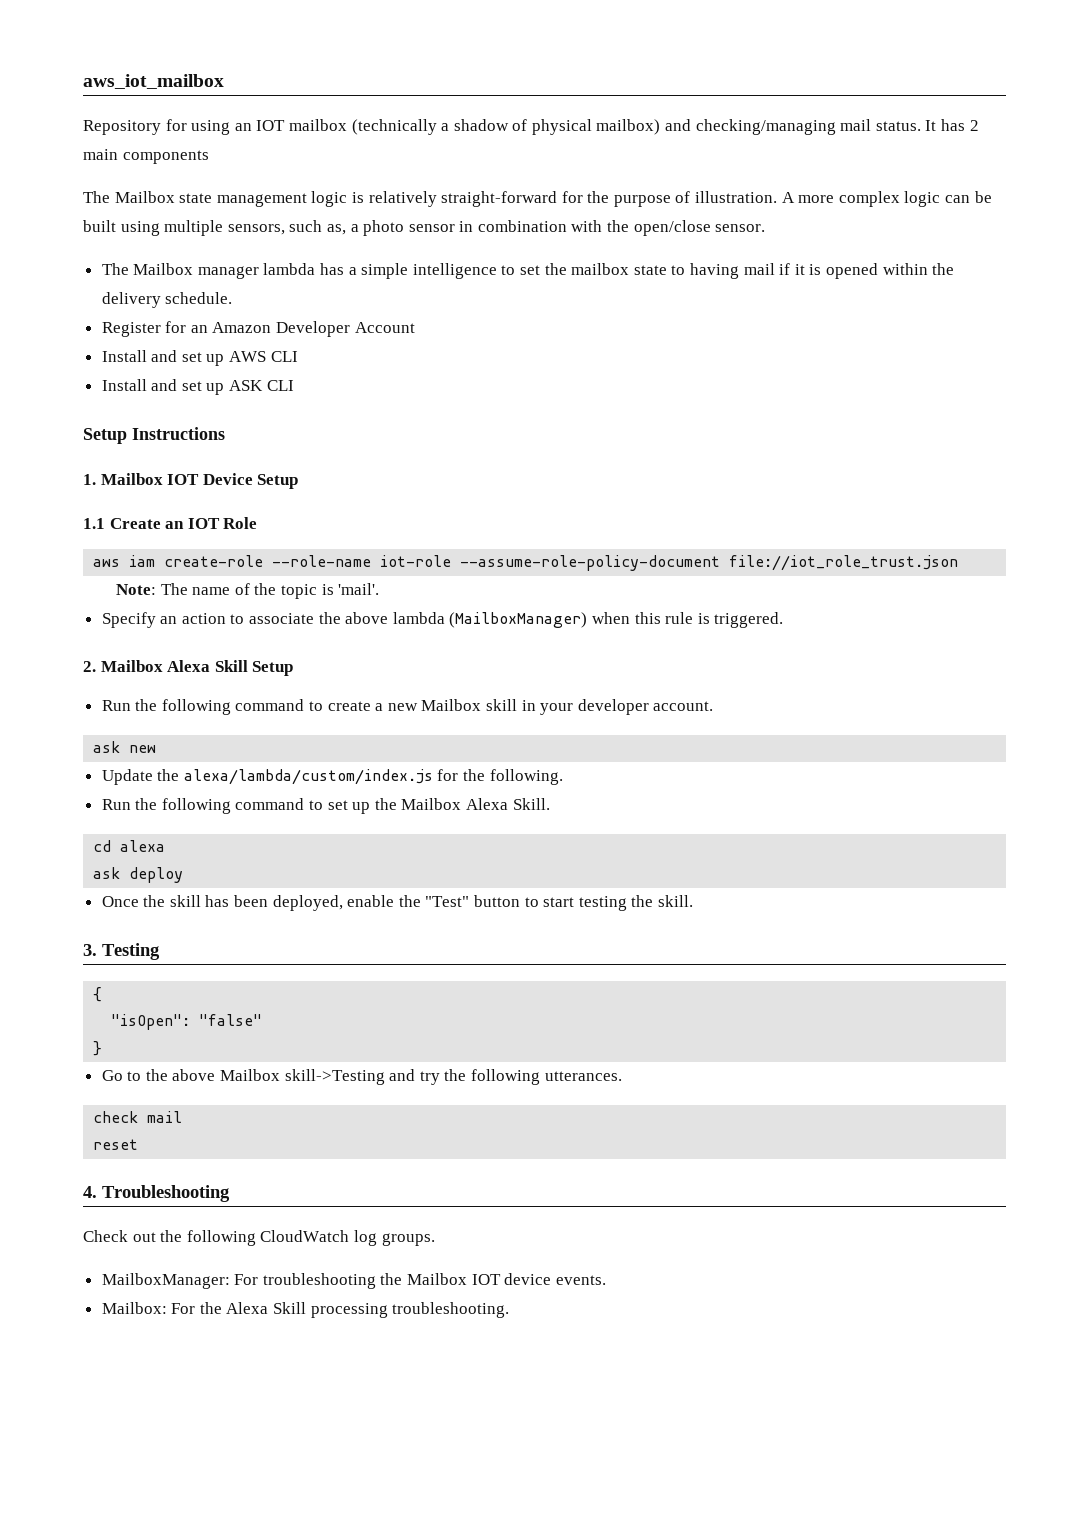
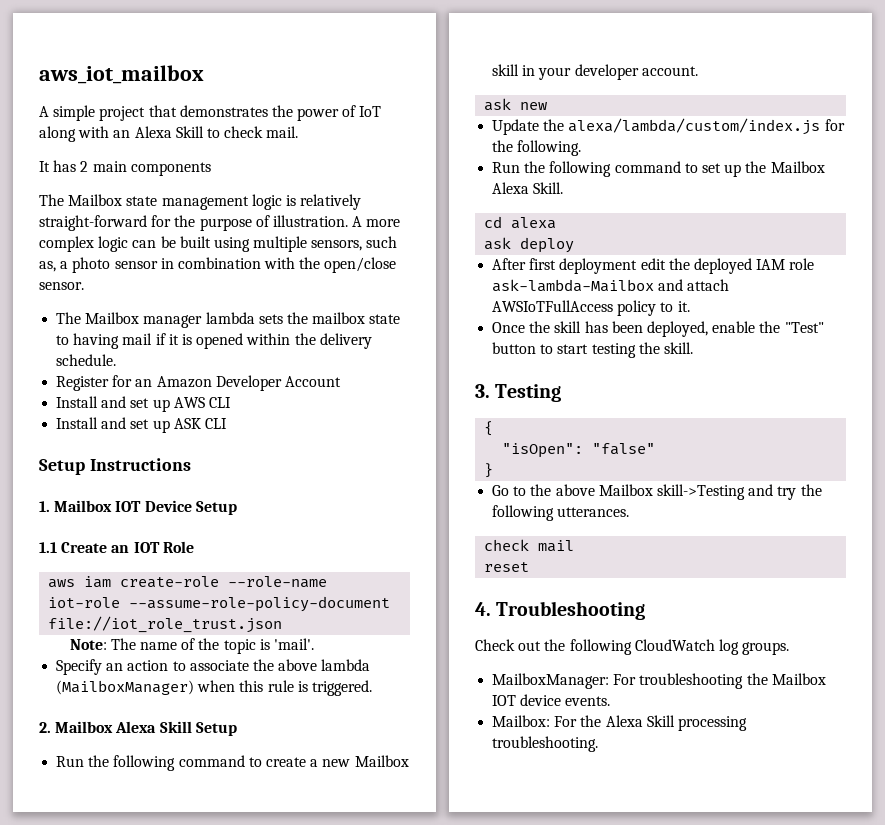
- Repository for using an IOT mailbox (technically a shadow of physical mailbox) and checking/managing mail status. It has 2 main components
+ A simple project that demonstrates the power of IoT along with an Alexa Skill to check mail.
+ It has 2 main components
- The Mailbox manager lambda has a simple intelligence to set the mailbox state to having mail if it is opened within the delivery schedule.
+ The Mailbox manager lambda sets the mailbox state to having mail if it is opened within the delivery schedule.
+ After first deployment edit the deployed IAM role ask-lambda-Mailbox and attach AWSIoTFullAccess policy to it.

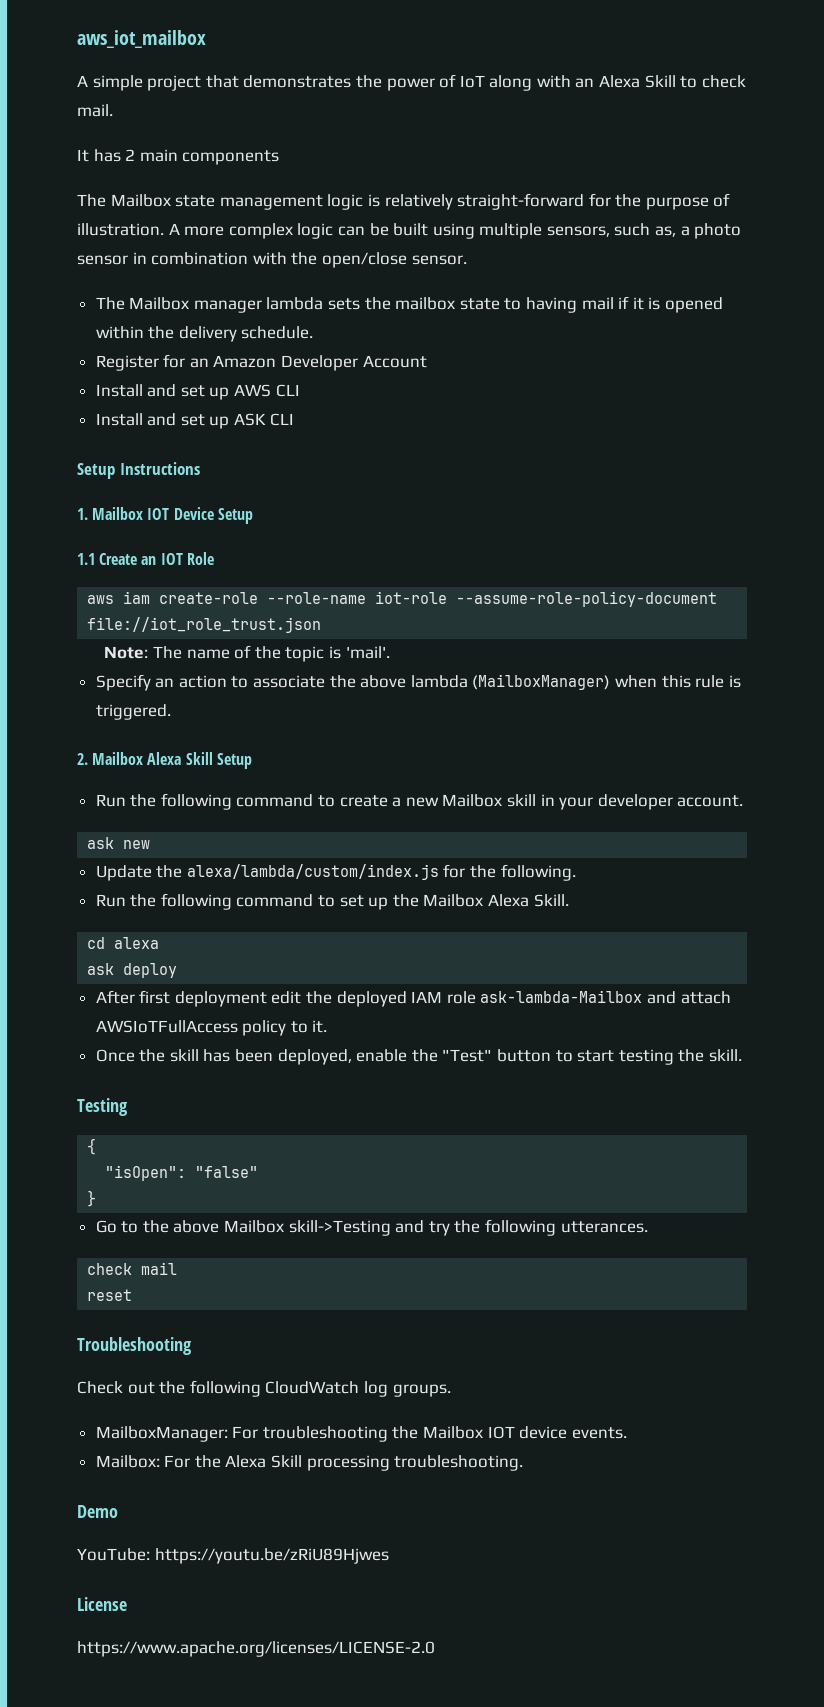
- 3. Testing
+ Testing
- 4. Troubleshooting
+ Troubleshooting
+ Demo
+ YouTube: https://youtu.be/zRiU89Hjwes
+ License
+ https://www.apache.org/licenses/LICENSE-2.0

